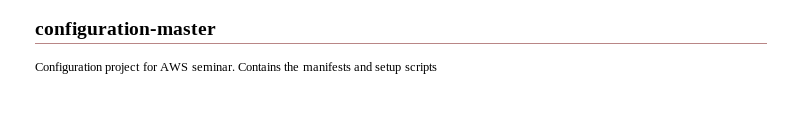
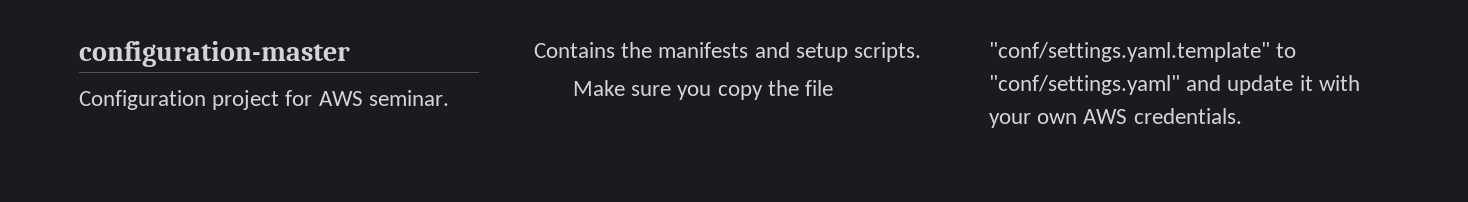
- Contains the manifests and setup scripts
+ Contains the manifests and setup scripts.
+ Make sure you copy the file "conf/settings.yaml.template" to "conf/settings.yaml" and update it with your own AWS credentials.

